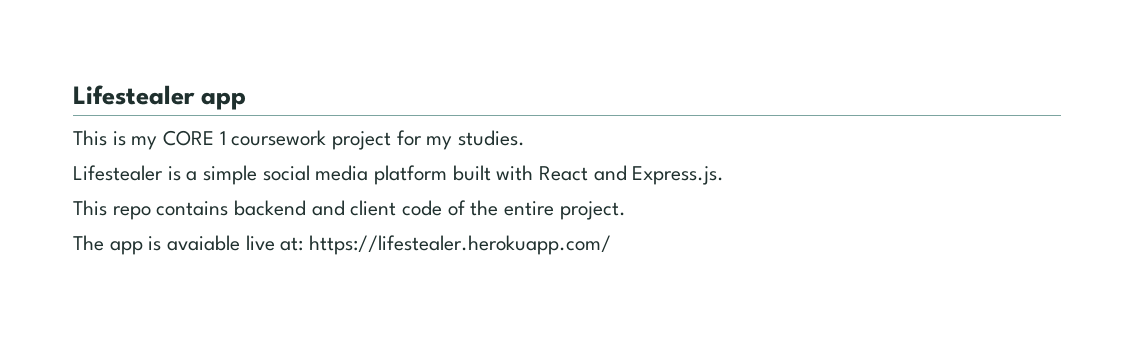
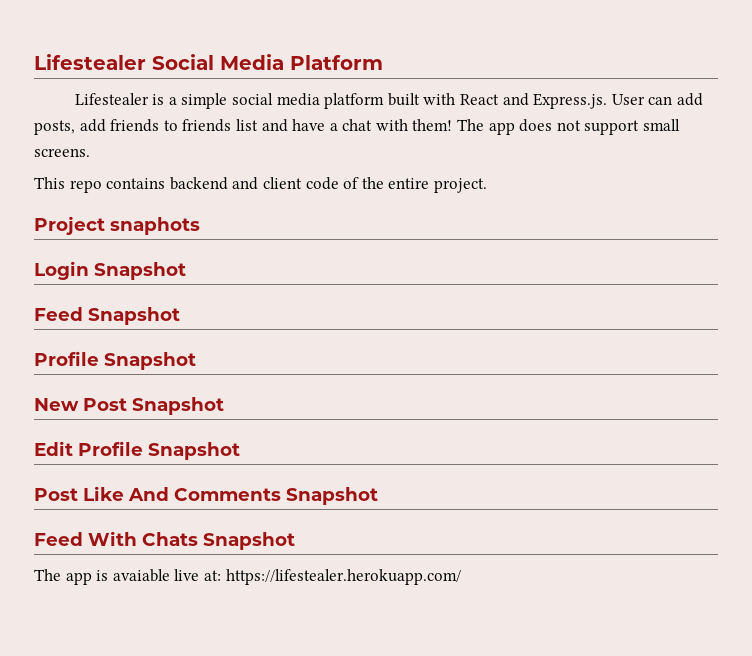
- Lifestealer app
- This is my CORE 1 coursework project for my studies.
+ Lifestealer Social Media Platform
- Lifestealer is a simple social media platform built with React and Express.js.
+ Lifestealer is a simple social media platform built with React and Express.js. User can add posts, add friends to friends list and have a chat with them! The app does not support small screens.
+ Project snaphots
+ Login Snapshot
+ Feed Snapshot
+ Profile Snapshot
+ New Post Snapshot
+ Edit Profile Snapshot
+ Post Like And Comments Snapshot
+ Feed With Chats Snapshot

